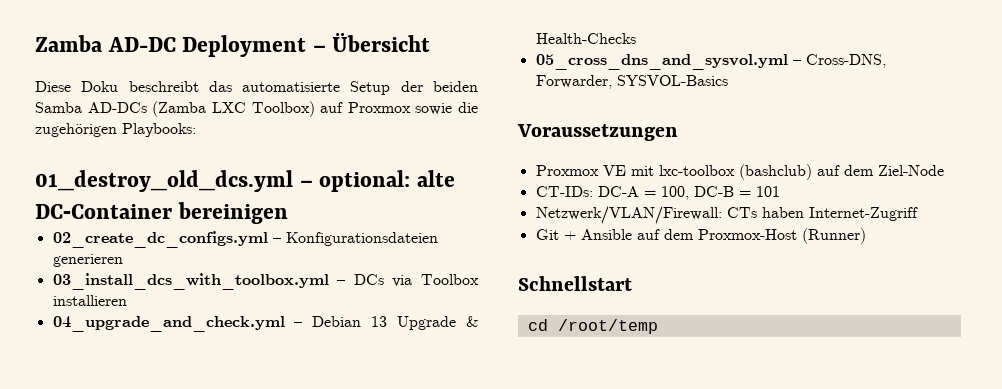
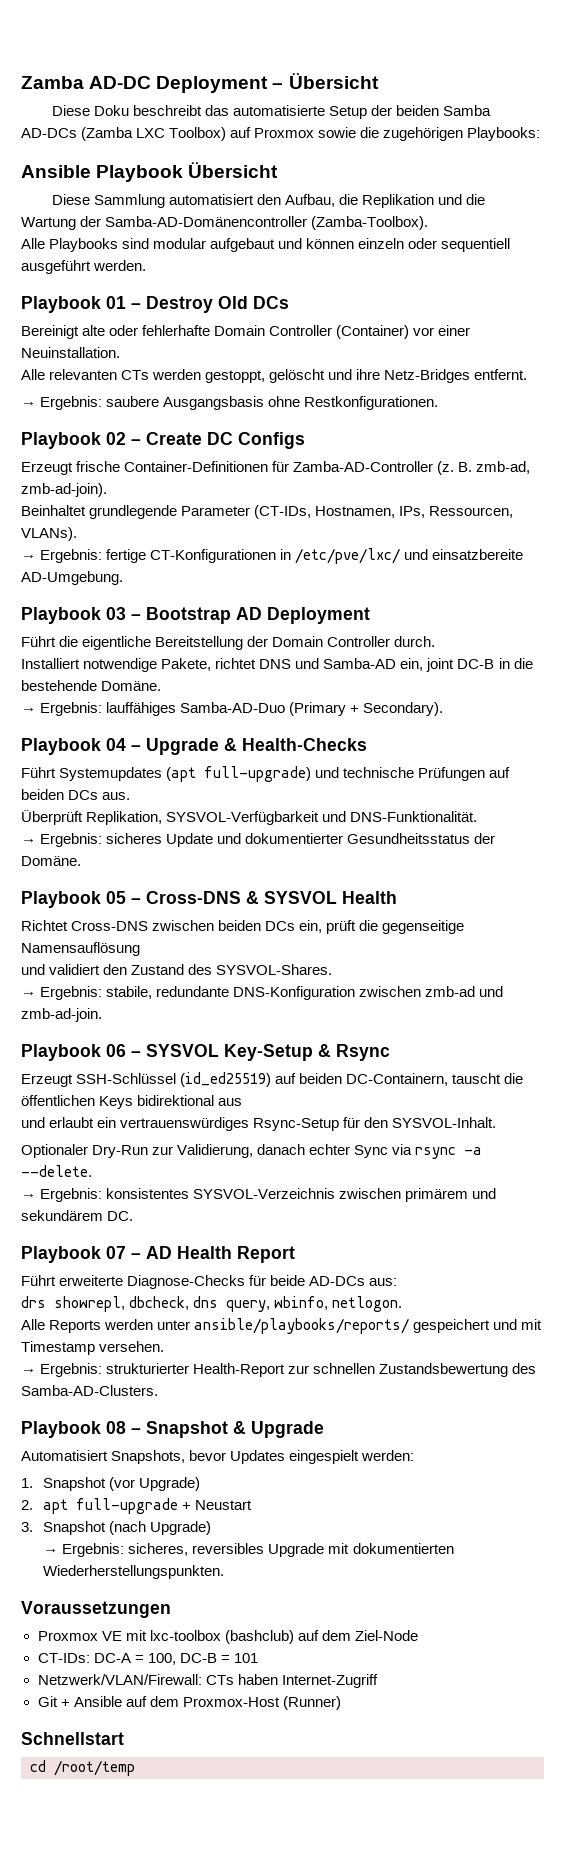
- 01_destroy_old_dcs.yml – optional: alte DC‑Container bereinigen
- 02_create_dc_configs.yml – Konfigurationsdateien generieren
- 03_install_dcs_with_toolbox.yml – DCs via Toolbox installieren
- 04_upgrade_and_check.yml – Debian 13 Upgrade & Health‑Checks
- 05_cross_dns_and_sysvol.yml – Cross‑DNS, Forwarder, SYSVOL‑Basics
+ Ansible Playbook Übersicht
+ Diese Sammlung automatisiert den Aufbau, die Replikation und die Wartung der Samba-AD-Domänencontroller (Zamba-Toolbox).
+ Alle Playbooks sind modular aufgebaut und können einzeln oder sequentiell ausgeführt werden.
+ Playbook 01 – Destroy Old DCs
+ Bereinigt alte oder fehlerhafte Domain Controller (Container) vor einer Neuinstallation.
+ Alle relevanten CTs werden gestoppt, gelöscht und ihre Netz-Bridges entfernt.
+ → Ergebnis: saubere Ausgangsbasis ohne Restkonfigurationen.
+ Playbook 02 – Create DC Configs
+ Erzeugt frische Container-Definitionen für Zamba-AD-Controller (z. B. zmb-ad, zmb-ad-join).
+ Beinhaltet grundlegende Parameter (CT-IDs, Hostnamen, IPs, Ressourcen, VLANs).
+ → Ergebnis: fertige CT-Konfigurationen in /etc/pve/lxc/ und einsatzbereite AD-Umgebung.
+ Playbook 03 – Bootstrap AD Deployment
+ Führt die eigentliche Bereitstellung der Domain Controller durch.
+ Installiert notwendige Pakete, richtet DNS und Samba-AD ein, joint DC-B in die bestehende Domäne.
+ → Ergebnis: lauffähiges Samba-AD-Duo (Primary + Secondary).
+ Playbook 04 – Upgrade & Health-Checks
+ Führt Systemupdates (apt full-upgrade) und technische Prüfungen auf beiden DCs aus.
+ Überprüft Replikation, SYSVOL-Verfügbarkeit und DNS-Funktionalität.
+ → Ergebnis: sicheres Update und dokumentierter Gesundheitsstatus der Domäne.
+ Playbook 05 – Cross-DNS & SYSVOL Health
+ Richtet Cross-DNS zwischen beiden DCs ein, prüft die gegenseitige Namensauflösung
+ und validiert den Zustand des SYSVOL-Shares.
+ → Ergebnis: stabile, redundante DNS-Konfiguration zwischen zmb-ad und zmb-ad-join.
+ Playbook 06 – SYSVOL Key-Setup & Rsync
+ Erzeugt SSH-Schlüssel (id_ed25519) auf beiden DC-Containern, tauscht die öffentlichen Keys bidirektional aus
+ und erlaubt ein vertrauenswürdiges Rsync-Setup für den SYSVOL-Inhalt.
+ Optionaler Dry-Run zur Validierung, danach echter Sync via rsync -a --delete.
+ → Ergebnis: konsistentes SYSVOL-Verzeichnis zwischen primärem und sekundärem DC.
+ Playbook 07 – AD Health Report
+ Führt erweiterte Diagnose-Checks für beide AD-DCs aus:
+ drs showrepl, dbcheck, dns query, wbinfo, netlogon.
+ Alle Reports werden unter ansible/playbooks/reports/ gespeichert und mit Timestamp versehen.
+ → Ergebnis: strukturierter Health-Report zur schnellen Zustandsbewertung des Samba-AD-Clusters.
+ Playbook 08 – Snapshot & Upgrade
+ Automatisiert Snapshots, bevor Updates eingespielt werden:
+ 1. Snapshot (vor Upgrade)
+ 2. apt full-upgrade + Neustart
+ 3. Snapshot (nach Upgrade)
+ → Ergebnis: sicheres, reversibles Upgrade mit dokumentierten Wiederherstellungspunkten.

